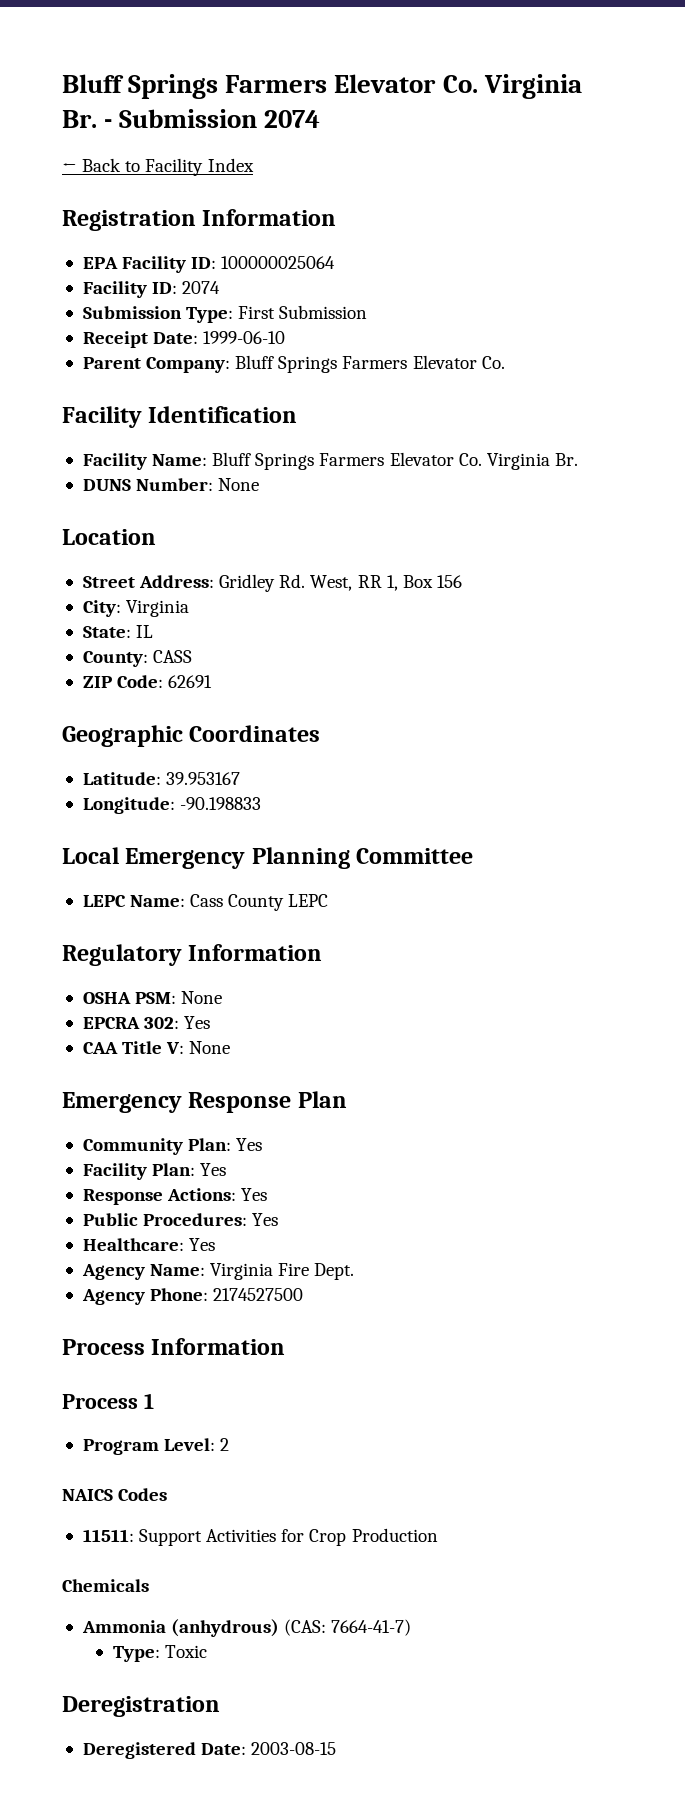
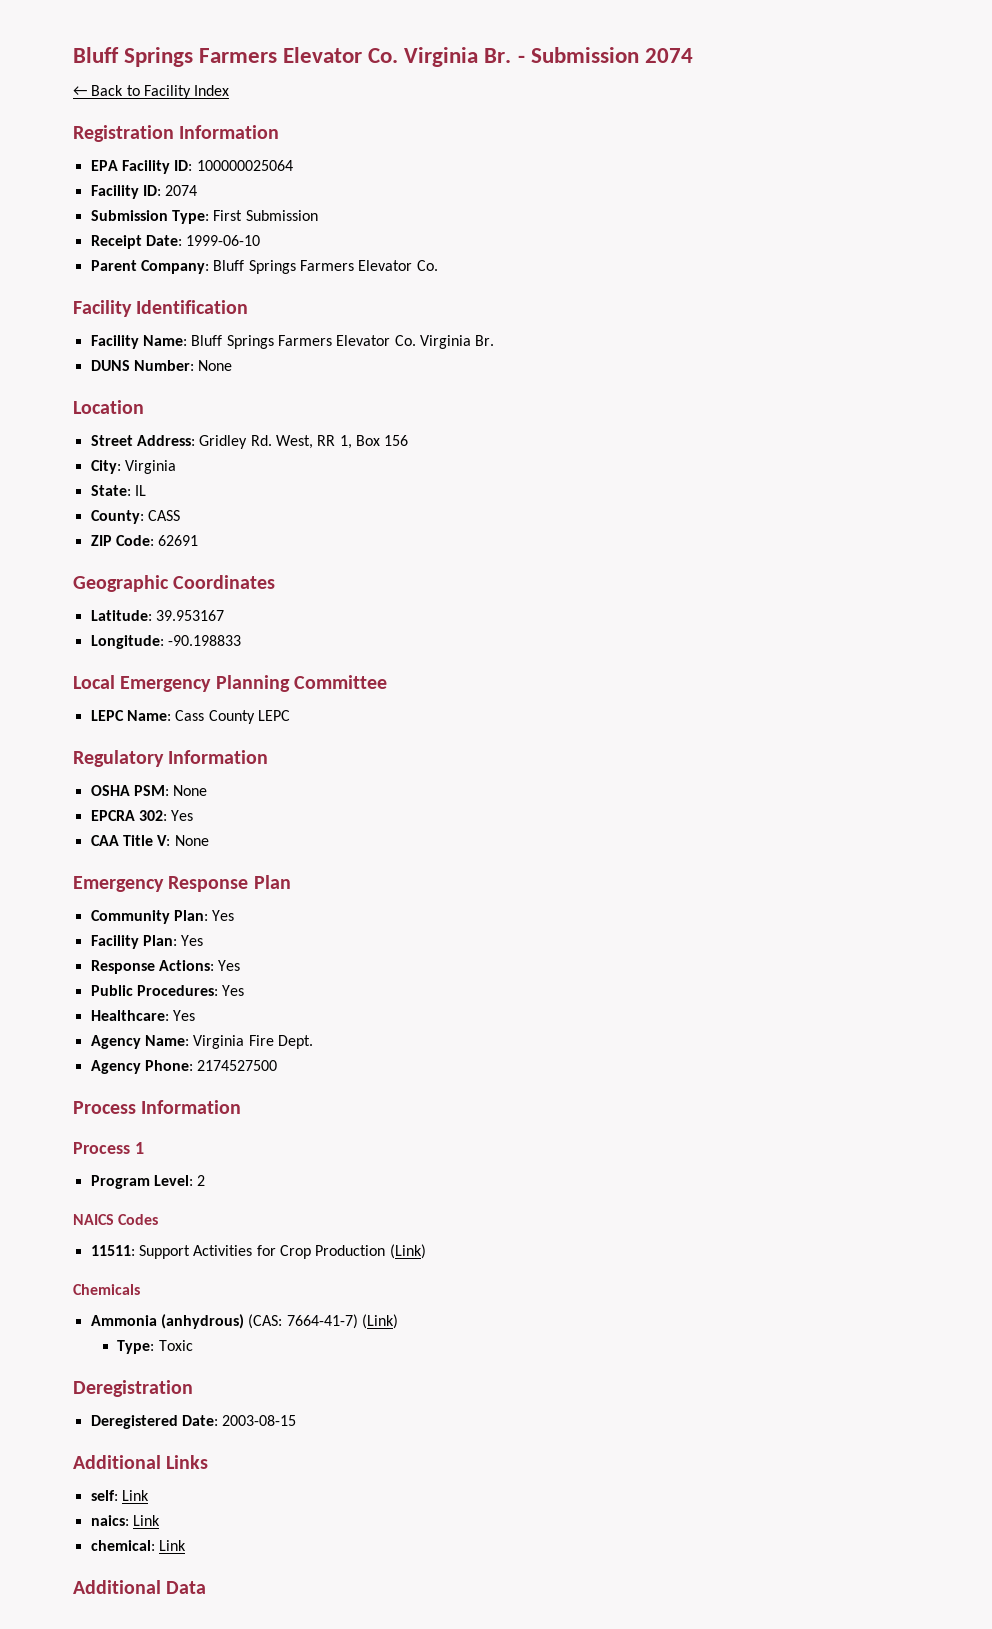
- 11511: Support Activities for Crop Production
+ 11511: Support Activities for Crop Production (Link)
- Ammonia (anhydrous) (CAS: 7664-41-7)
+ Ammonia (anhydrous) (CAS: 7664-41-7) (Link)
+ Additional Links
+ self: Link
+ naics: Link
+ chemical: Link
+ Additional Data

